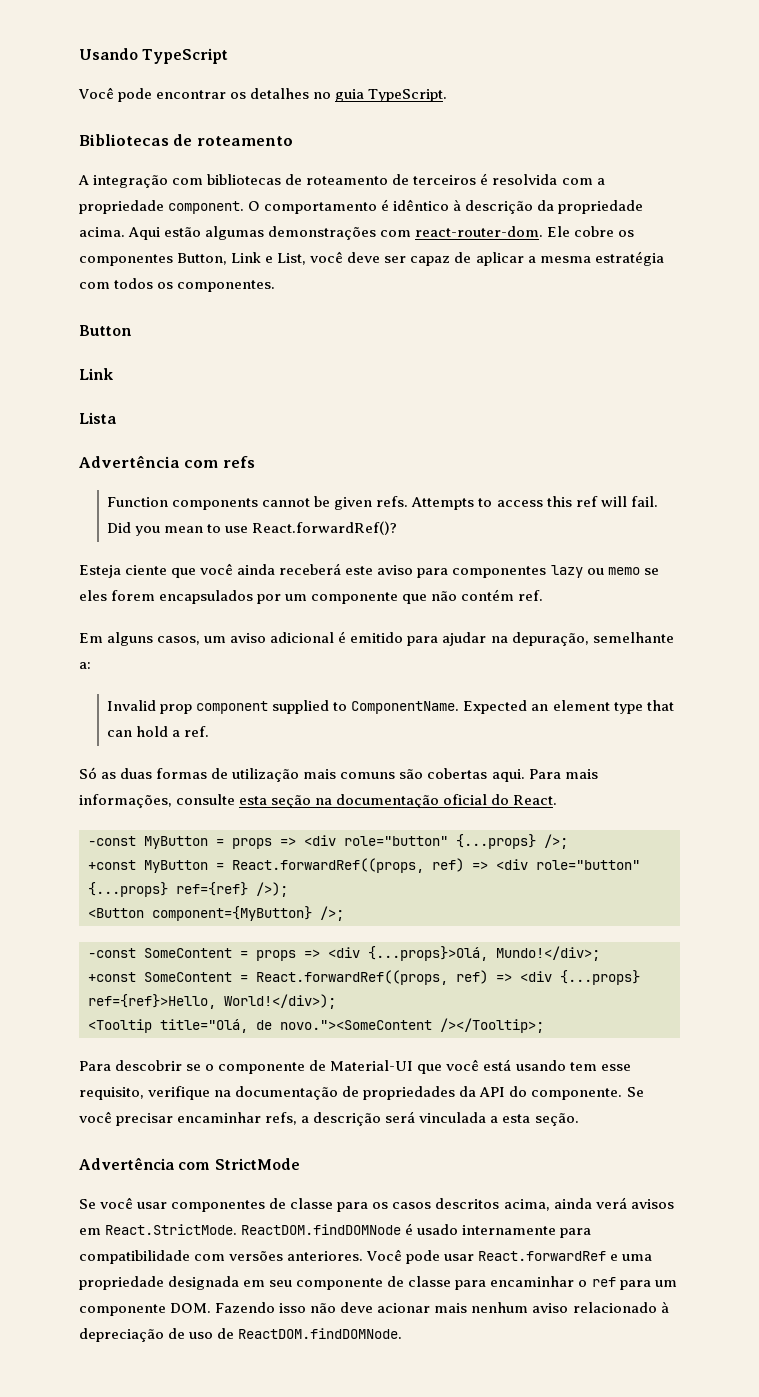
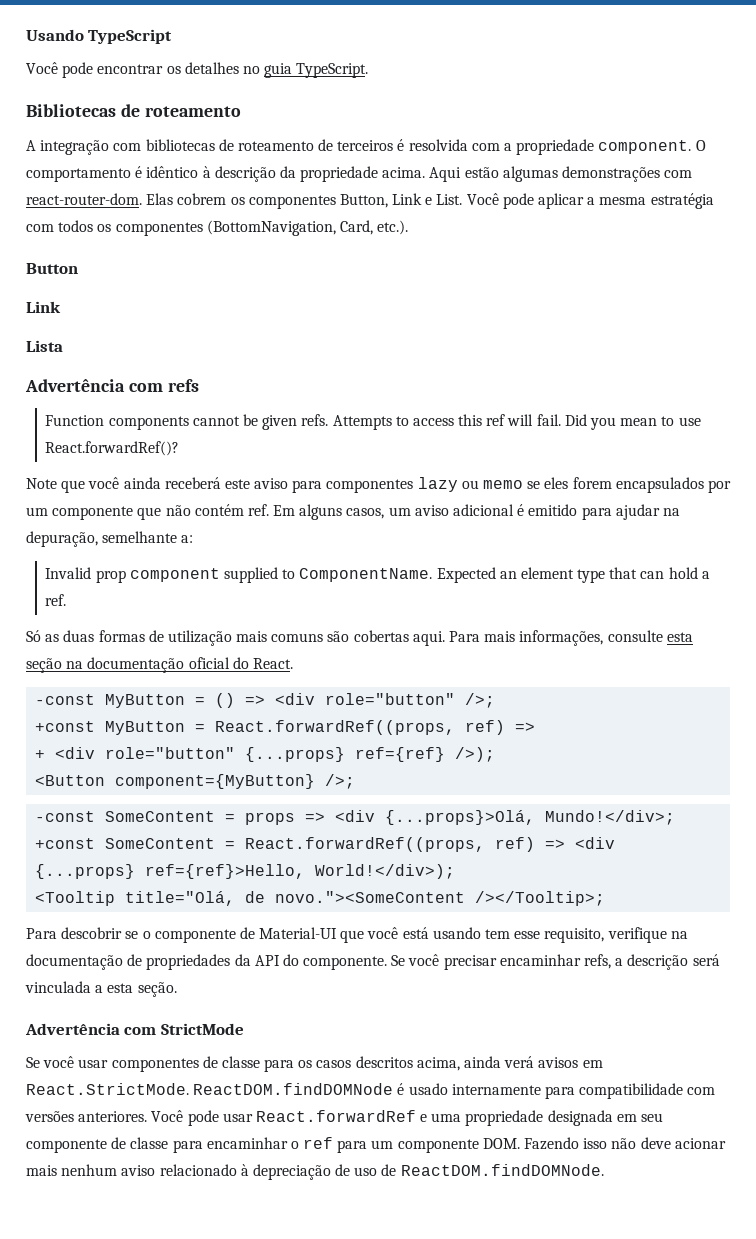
- Ele cobre os componentes Button, Link e List, você deve ser capaz de aplicar a mesma estratégia com todos os componentes.
+ Elas cobrem os componentes Button, Link e List. Você pode aplicar a mesma estratégia com todos os componentes (BottomNavigation, Card, etc.).
- Esteja ciente que você ainda receberá este aviso para componentes lazy ou memo se eles forem encapsulados por um componente que não contém ref.
- Em alguns casos, um aviso adicional é emitido para ajudar na depuração, semelhante a:
+ Note que você ainda receberá este aviso para componentes lazy ou memo se eles forem encapsulados por um componente que não contém ref. Em alguns casos, um aviso adicional é emitido para ajudar na depuração, semelhante a:
- -const MyButton = props => <div role="button" {...props} />;
+ -const MyButton = () => <div role="button" />;
- +const MyButton = React.forwardRef((props, ref) => <div role="button" {...props} ref={ref} />);
+ +const MyButton = React.forwardRef((props, ref) =>
+ + <div role="button" {...props} ref={ref} />);

